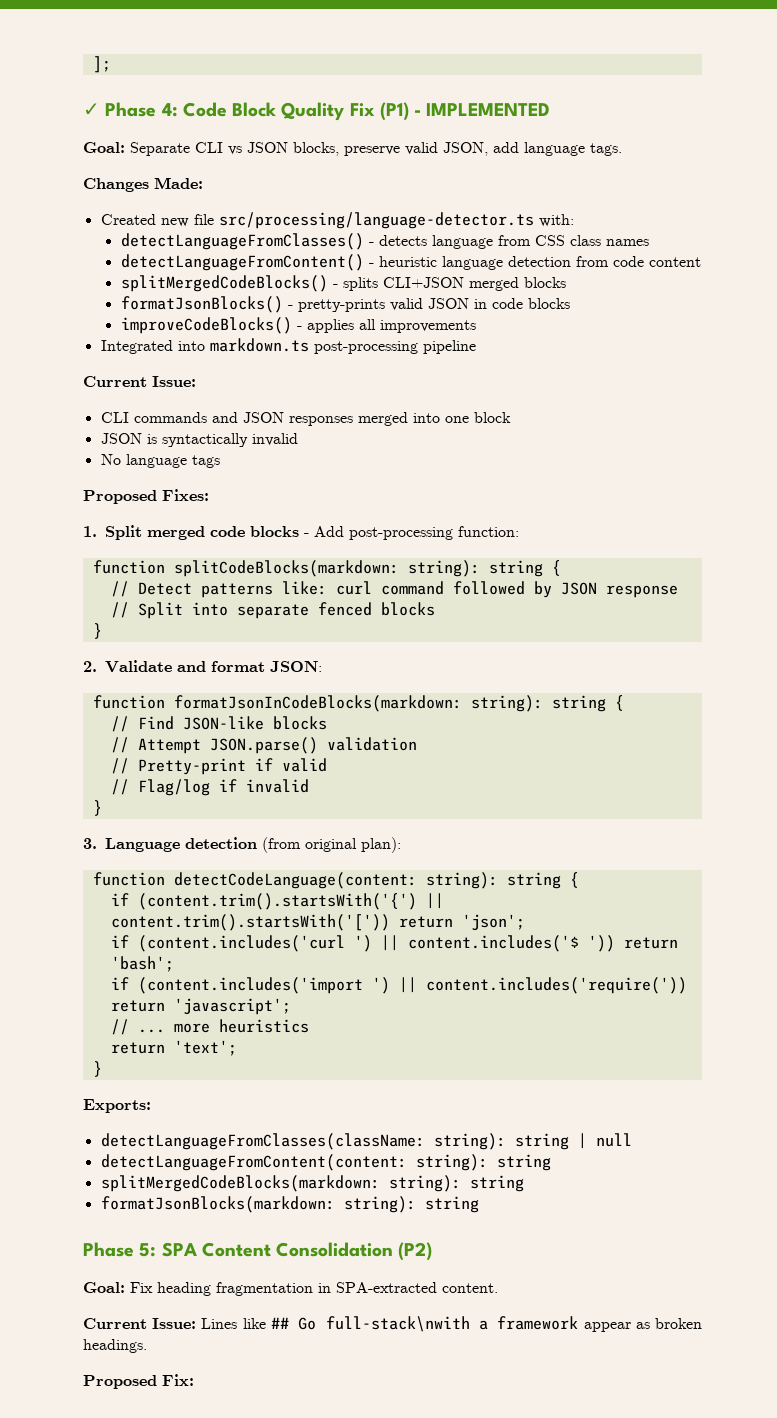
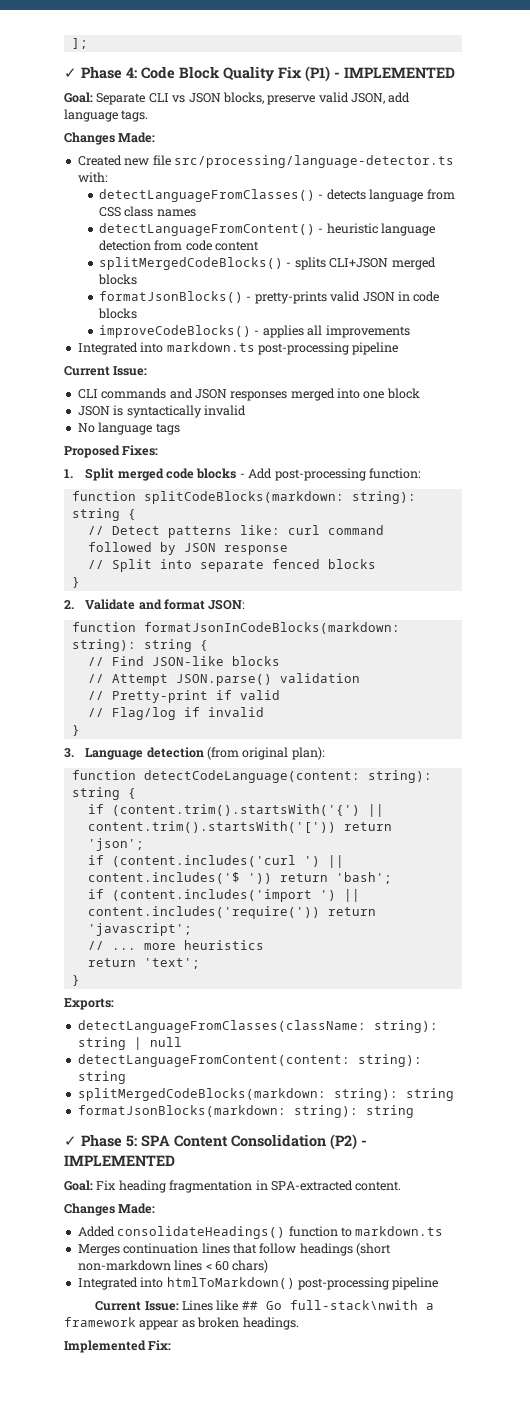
- Phase 5: SPA Content Consolidation (P2)
+ ✓ Phase 5: SPA Content Consolidation (P2) - IMPLEMENTED
  Goal: Fix heading fragmentation in SPA-extracted content.
+ Changes Made:
+ Added consolidateHeadings() function to markdown.ts
+ Merges continuation lines that follow headings (short non-markdown lines < 60 chars)
+ Integrated into htmlToMarkdown() post-processing pipeline
- Proposed Fix:
+ Implemented Fix:

